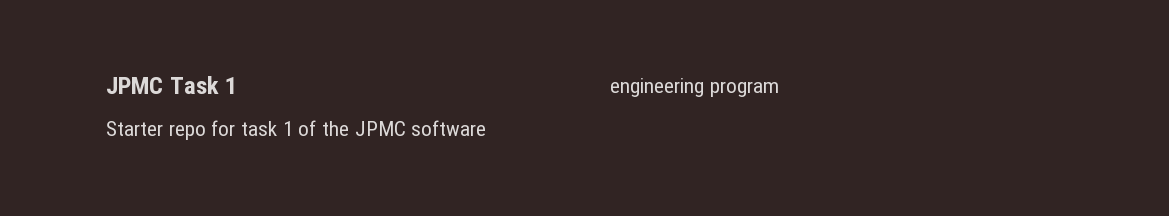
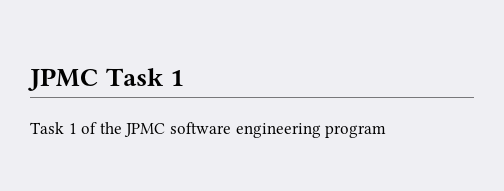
- Starter repo for task 1 of the JPMC software engineering program
+ Task 1 of the JPMC software engineering program

